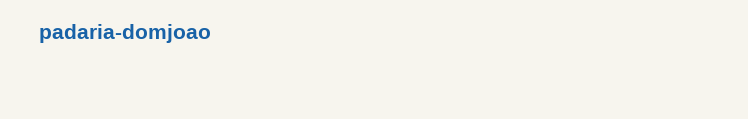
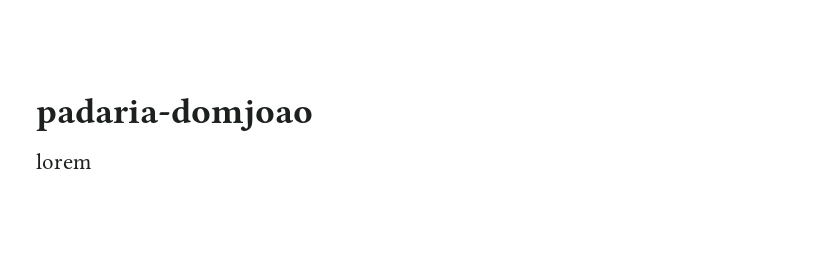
+ lorem

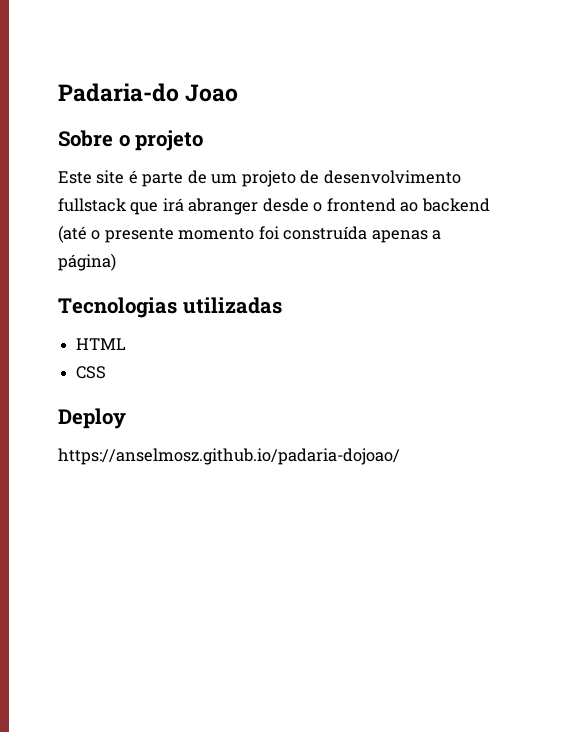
- padaria-domjoao
- lorem
+ Padaria-do Joao
+ Sobre o projeto
+ Este site é parte de um projeto de desenvolvimento fullstack que irá abranger desde o frontend ao backend (até o presente momento foi construída apenas a página)
+ Tecnologias utilizadas
+ HTML
+ CSS
+ Deploy
+ https://anselmosz.github.io/padaria-dojoao/

